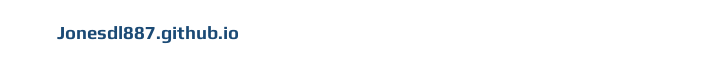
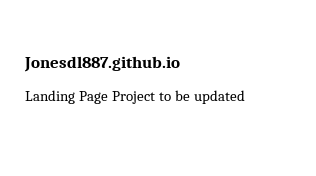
+ Landing Page Project to be updated

